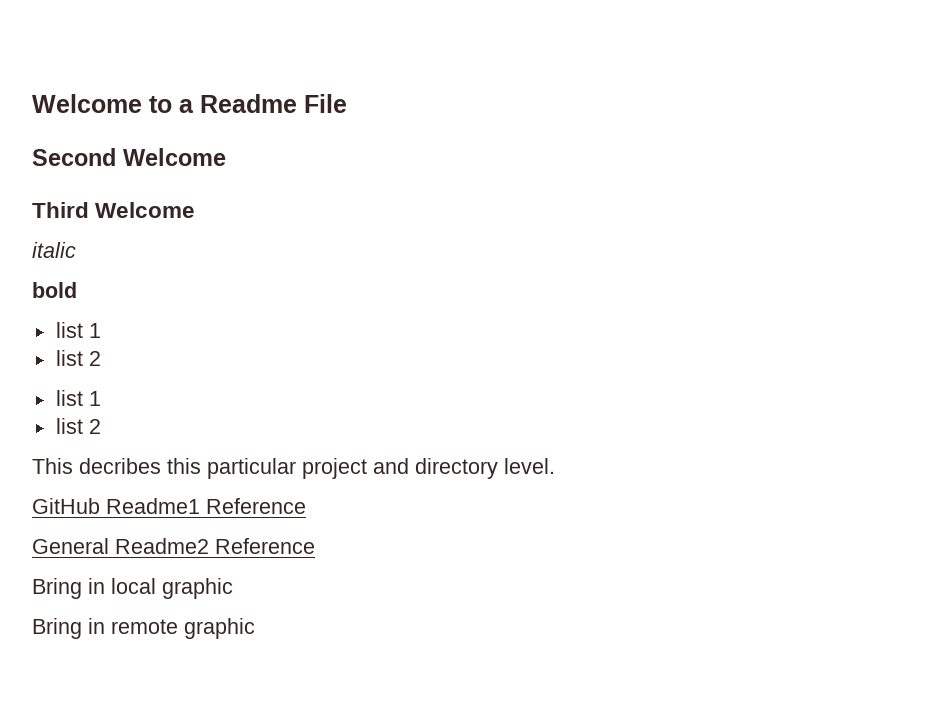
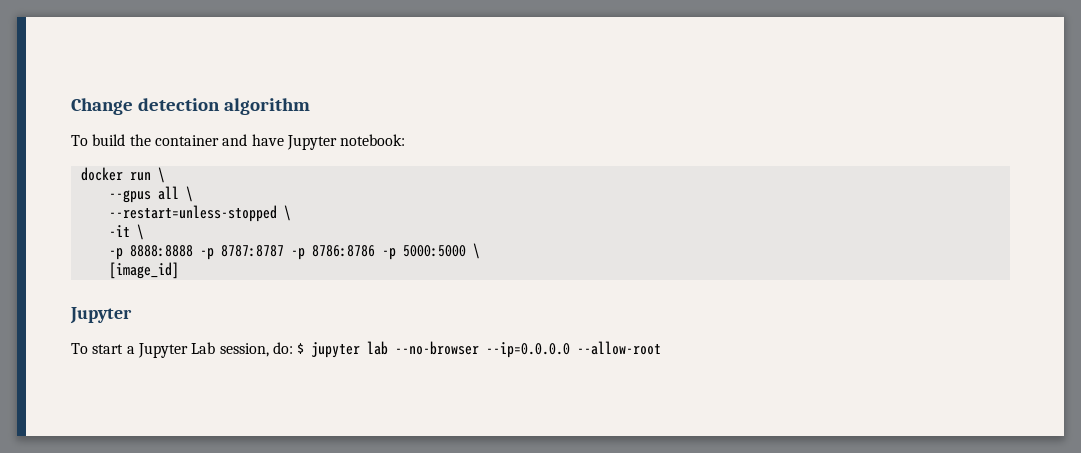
- Welcome to a Readme File
- Second Welcome
- Third Welcome
- italic
- bold
- list 1
- list 2
- list 1
- list 2
- This decribes this particular project and directory level.
- GitHub Readme1 Reference
- General Readme2 Reference
- Bring in local graphic
- Bring in remote graphic
+ Change detection algorithm
+ To build the container and have Jupyter notebook:
+ docker run \
+ --gpus all \
+ --restart=unless-stopped \
+ -it \
+ -p 8888:8888 -p 8787:8787 -p 8786:8786 -p 5000:5000 \
+ [image_id]
+ Jupyter
+ To start a Jupyter Lab session, do: $ jupyter lab --no-browser --ip=0.0.0.0 --allow-root

